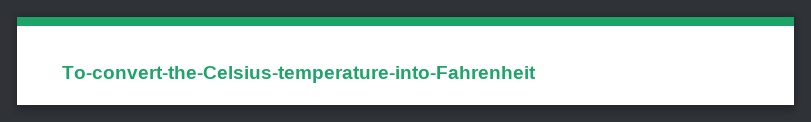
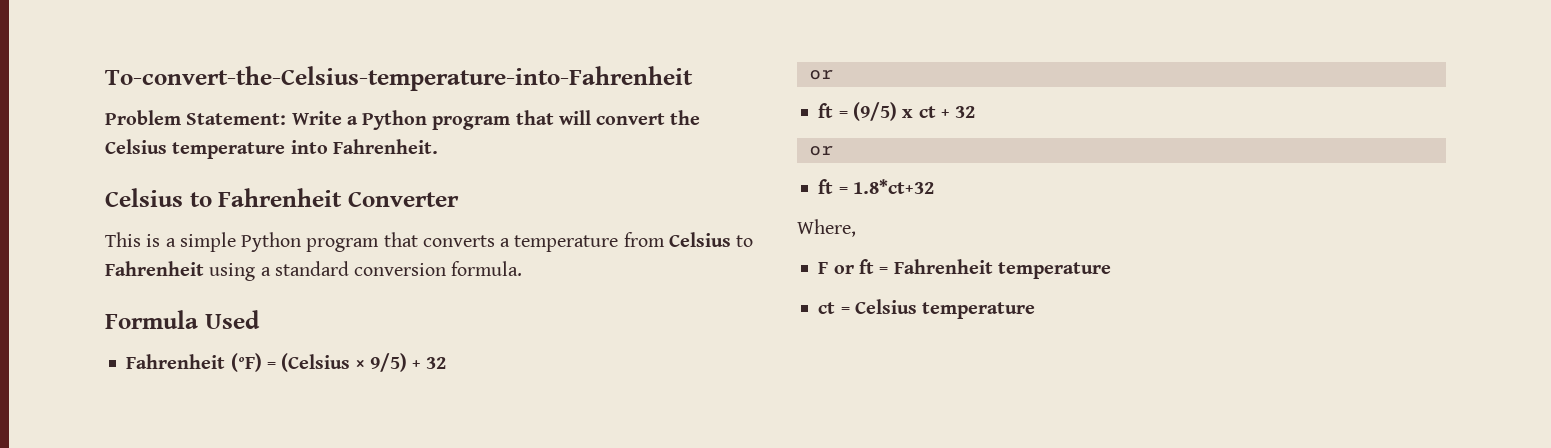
+ Problem Statement: Write a Python program that will convert the Celsius temperature into Fahrenheit.
+ Celsius to Fahrenheit Converter
+ This is a simple Python program that converts a temperature from Celsius to Fahrenheit using a standard conversion formula.
+ Formula Used
+ Fahrenheit (°F) = (Celsius × 9/5) + 32
+ or
+ ft = (9/5) x ct + 32
+ or
+ ft = 1.8*ct+32
+ Where,
+ F or ft = Fahrenheit temperature
+ ct = Celsius temperature

